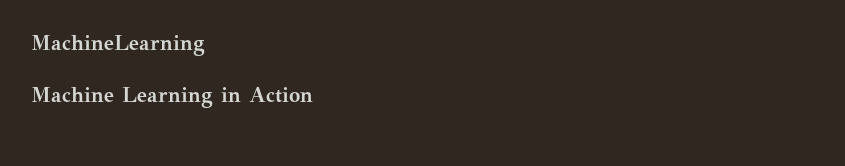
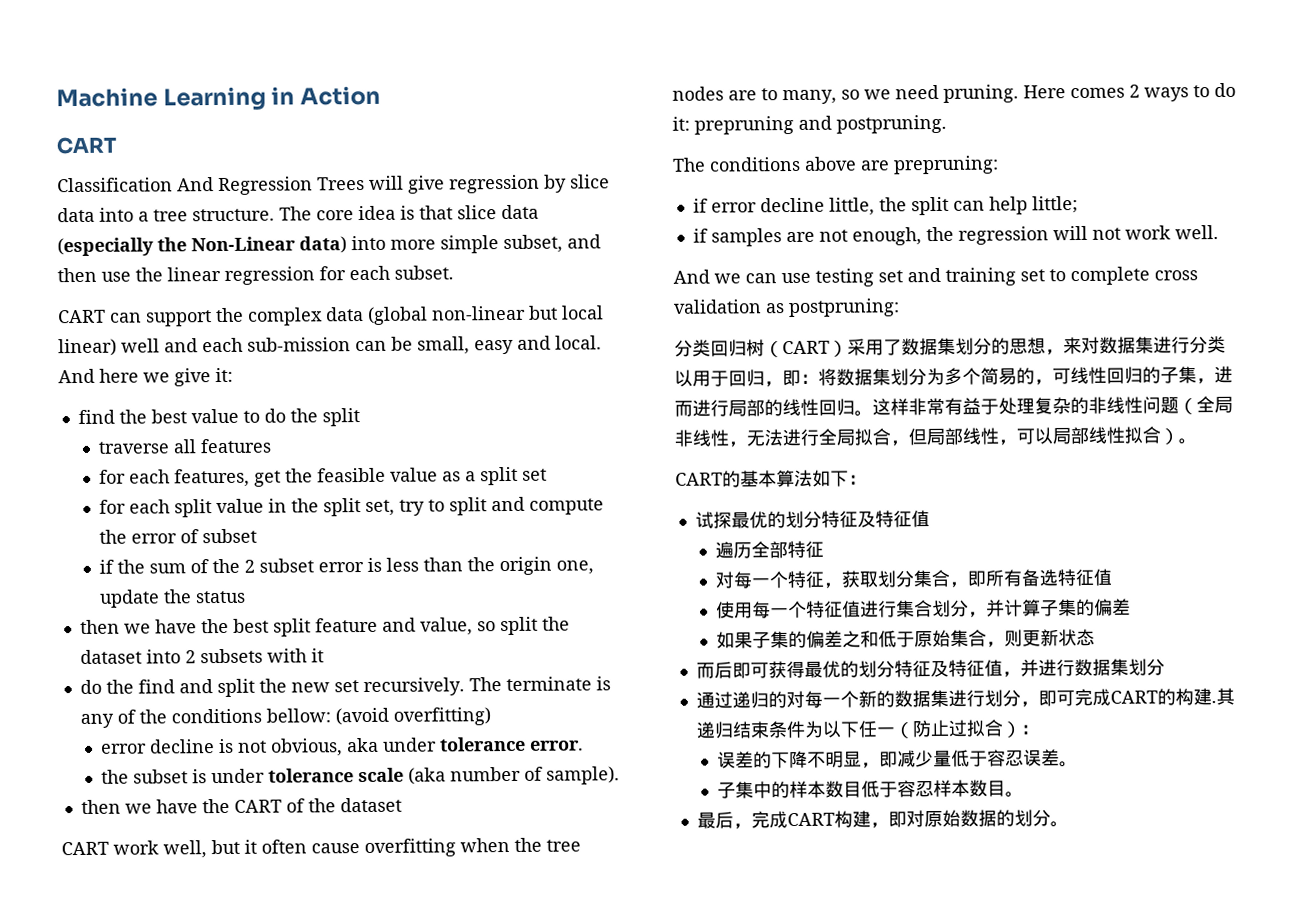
- MachineLearning
  Machine Learning in Action
+ CART
+ Classification And Regression Trees will give regression by slice data into a tree structure. The core idea is that slice data (especially the Non-Linear data) into more simple subset, and then use the linear regression for each subset.
+ CART can support the complex data (global non-linear but local linear) well and each sub-mission can be small, easy and local. And here we give it:
+ find the best value to do the split
+ traverse all features
+ for each features, get the feasible value as a split set
+ for each split value in the split set, try to split and compute the error of subset
+ if the sum of the 2 subset error is less than the origin one, update the status
+ then we have the best split feature and value, so split the dataset into 2 subsets with it
+ do the find and split the new set recursively. The terminate is any of the conditions bellow: (avoid overfitting)
+ error decline is not obvious, aka under tolerance error.
+ the subset is under tolerance scale (aka number of sample).
+ then we have the CART of the dataset
+ CART work well, but it often cause overfitting when the tree nodes are to many, so we need pruning. Here comes 2 ways to do it: prepruning and postpruning.
+ The conditions above are prepruning:
+ if error decline little, the split can help little;
+ if samples are not enough, the regression will not work well.
+ And we can use testing set and training set to complete cross validation as postpruning:
+ 分类回归树（CART）采用了数据集划分的思想，来对数据集进行分类以用于回归，即：将数据集划分为多个简易的，可线性回归的子集，进而进行局部的线性回归。这样非常有益于处理复杂的非线性问题（全局非线性，无法进行全局拟合，但局部线性，可以局部线性拟合）。
+ CART的基本算法如下：
+ 试探最优的划分特征及特征值
+ 遍历全部特征
+ 对每一个特征，获取划分集合，即所有备选特征值
+ 使用每一个特征值进行集合划分，并计算子集的偏差
+ 如果子集的偏差之和低于原始集合，则更新状态
+ 而后即可获得最优的划分特征及特征值，并进行数据集划分
+ 通过递归的对每一个新的数据集进行划分，即可完成CART的构建.其递归结束条件为以下任一（防止过拟合）：
+ 误差的下降不明显，即减少量低于容忍误差。
+ 子集中的样本数目低于容忍样本数目。
+ 最后，完成CART构建，即对原始数据的划分。

